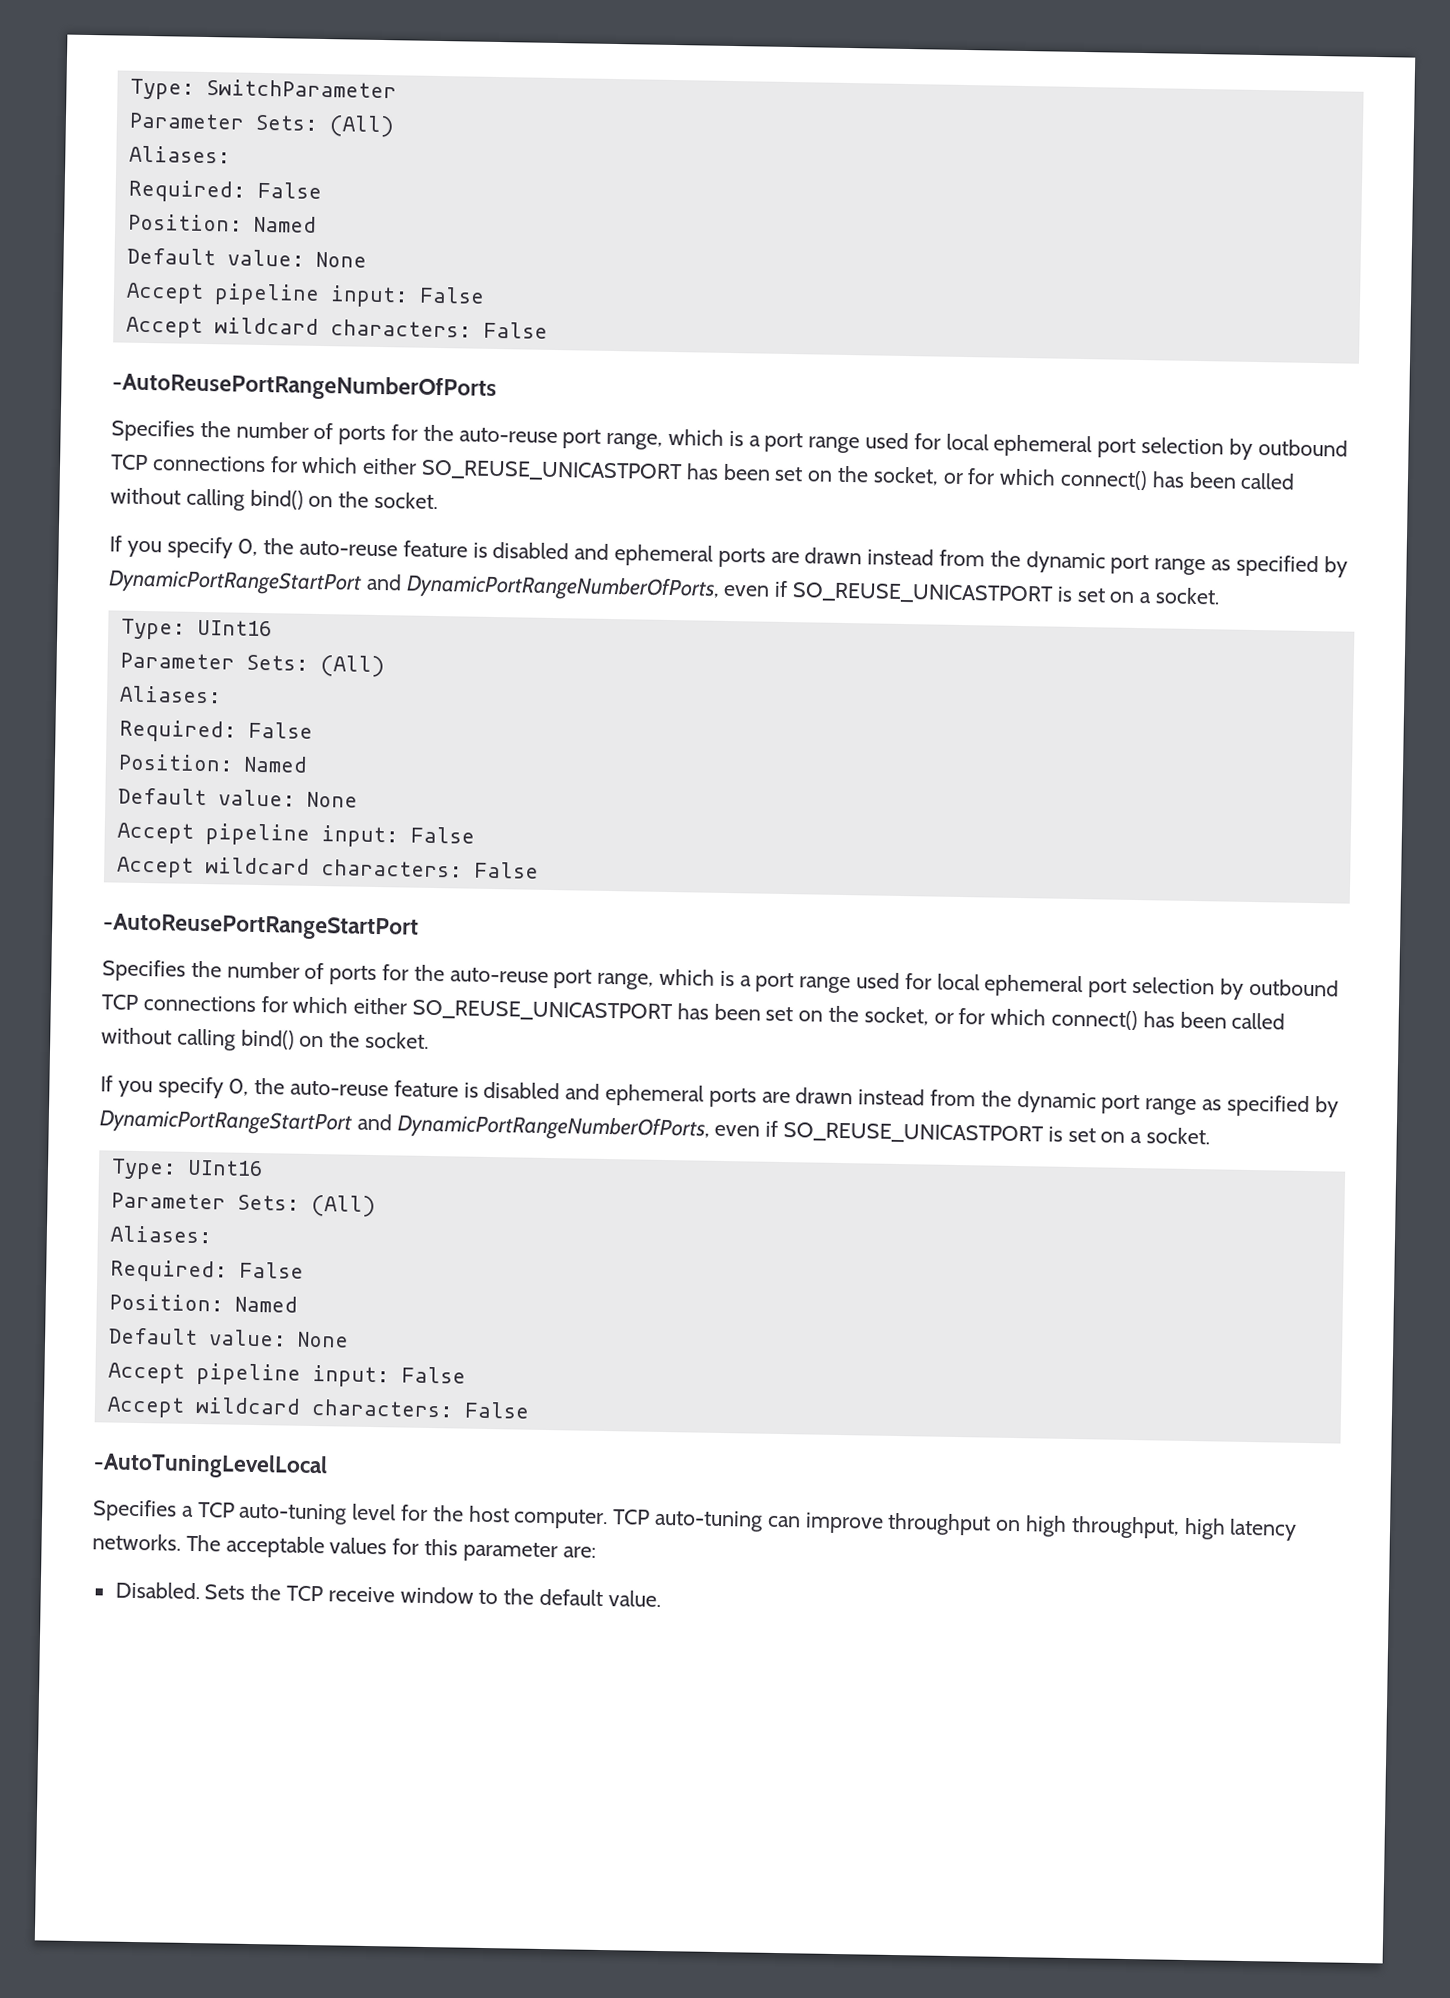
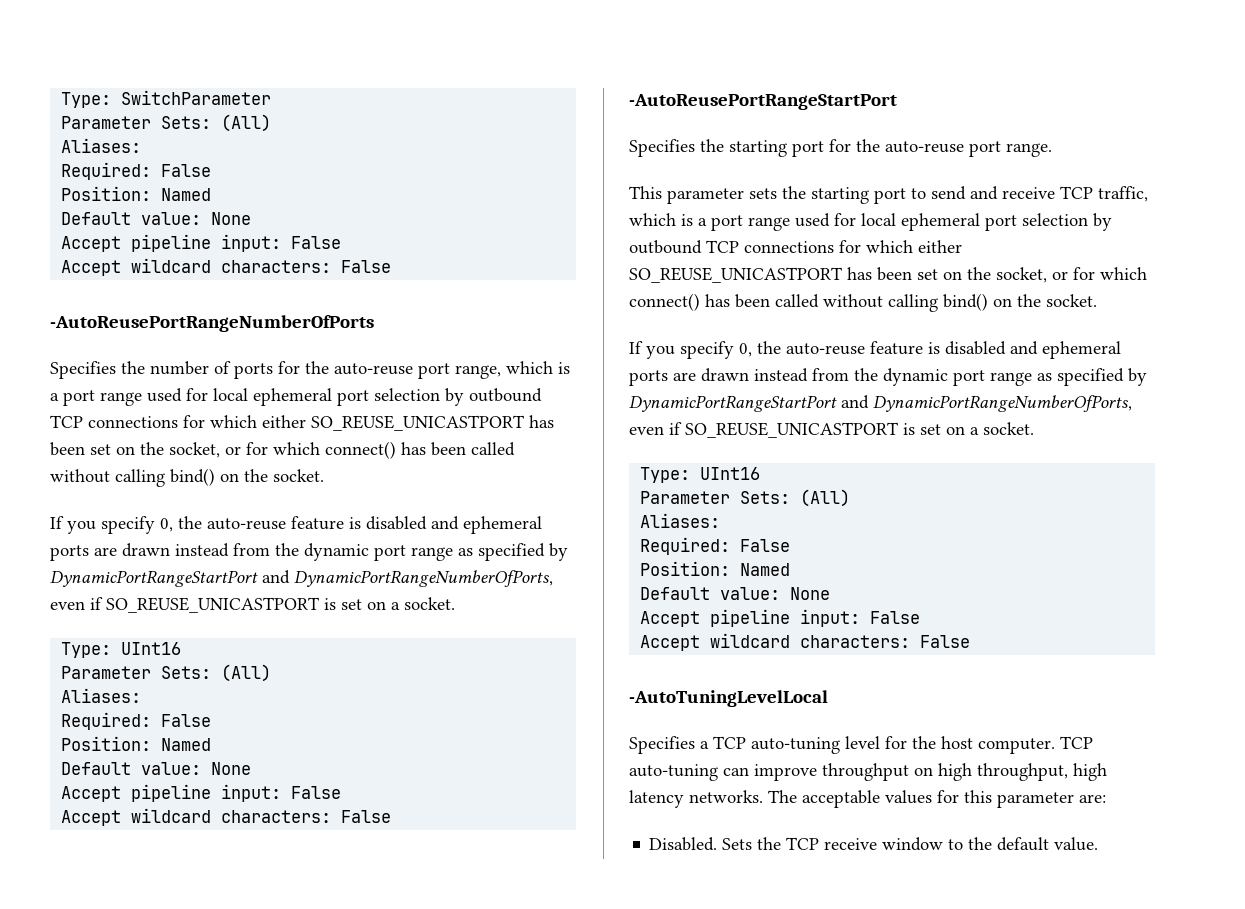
  -AutoReusePortRangeStartPort
- Specifies the number of ports for the auto-reuse port range, which is a port range used for local ephemeral port selection by outbound TCP connections for which either SO_REUSE_UNICASTPORT has been set on the socket, or for which connect() has been called without calling bind() on the socket.
+ Specifies the starting port for the auto-reuse port range.
+ This parameter sets the starting port to send and receive TCP traffic, which is a port range used for local ephemeral port selection by outbound TCP connections for which either SO_REUSE_UNICASTPORT has been set on the socket, or for which connect() has been called without calling bind() on the socket.

